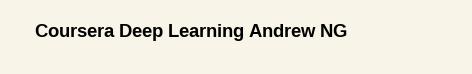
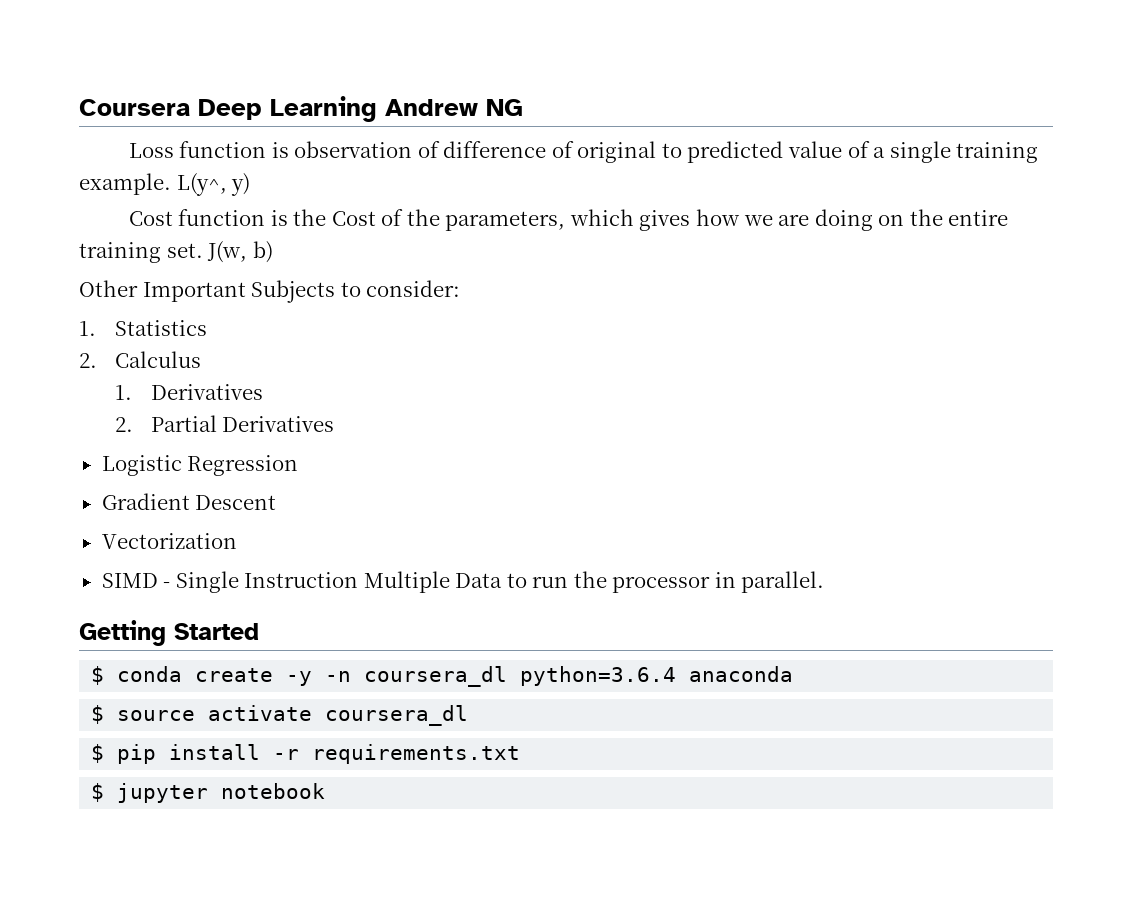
+ Loss function is observation of difference of original to predicted value of a single training example. L(y^, y)
+ Cost function is the Cost of the parameters, which gives how we are doing on the entire training set. J(w, b)
+ Other Important Subjects to consider:
+ 1. Statistics
+ 2. Calculus
+ 1. Derivatives
+ 2. Partial Derivatives
+ Logistic Regression
+ Gradient Descent
+ Vectorization
+ SIMD - Single Instruction Multiple Data to run the processor in parallel.
+ Getting Started
+ $ conda create -y -n coursera_dl python=3.6.4 anaconda
+ $ source activate coursera_dl
+ $ pip install -r requirements.txt
+ $ jupyter notebook

